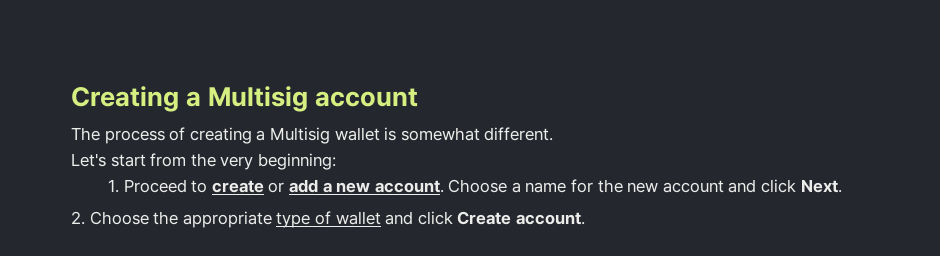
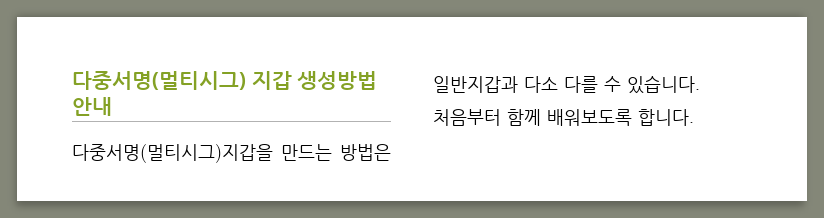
- Creating a Multisig account
- The process of creating a Multisig wallet is somewhat different.
- Let's start from the very beginning:
- 1. Proceed to create or add a new account. Choose a name for the new account and click Next.
- 2. Choose the appropriate type of wallet and click Create account.
+ 다중서명(멀티시그) 지갑 생성방법 안내
+ 다중서명(멀티시그)지갑을 만드는 방법은 일반지갑과 다소 다를 수 있습니다. 처음부터 함께 배워보도록 합니다.

